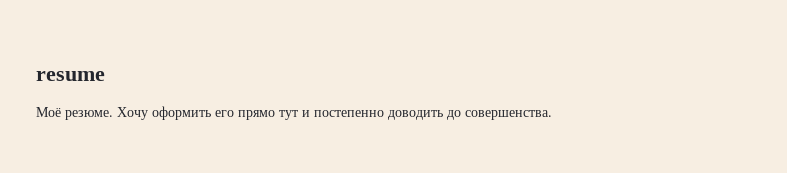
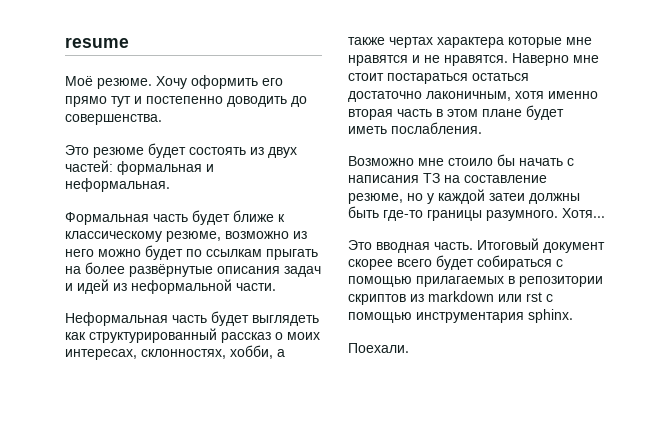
+ Это резюме будет состоять из двух частей: формальная и неформальная.
+ Формальная часть будет ближе к классическому резюме, возможно из него можно будет по ссылкам прыгать на более развёрнутые описания задач и идей из неформальной части.
+ Неформальная часть будет выглядеть как структурированный рассказ о моих интересах, склонностях, хобби, а также чертах характера которые мне нравятся и не нравятся. Наверно мне стоит постараться остаться достаточно лаконичным, хотя именно вторая часть в этом плане будет иметь послабления.
+ Возможно мне стоило бы начать с написания ТЗ на составление резюме, но у каждой затеи должны быть где-то границы разумного. Хотя...
+ Это вводная часть. Итоговый документ скорее всего будет собираться с помощью прилагаемых в репозитории скриптов из markdown или rst с помощью инструментария sphinx.
+ Поехали.

